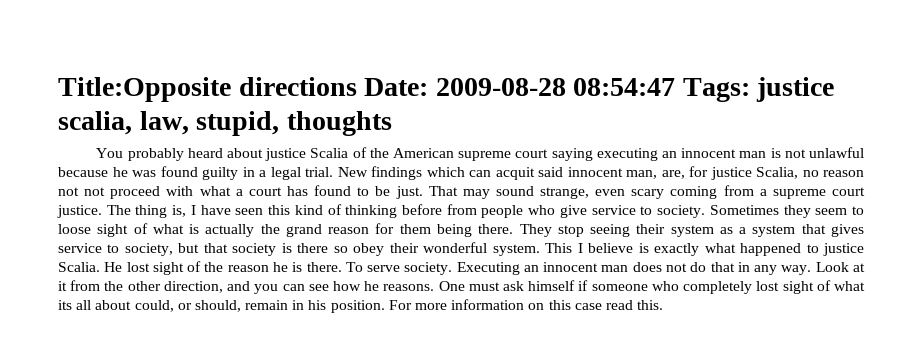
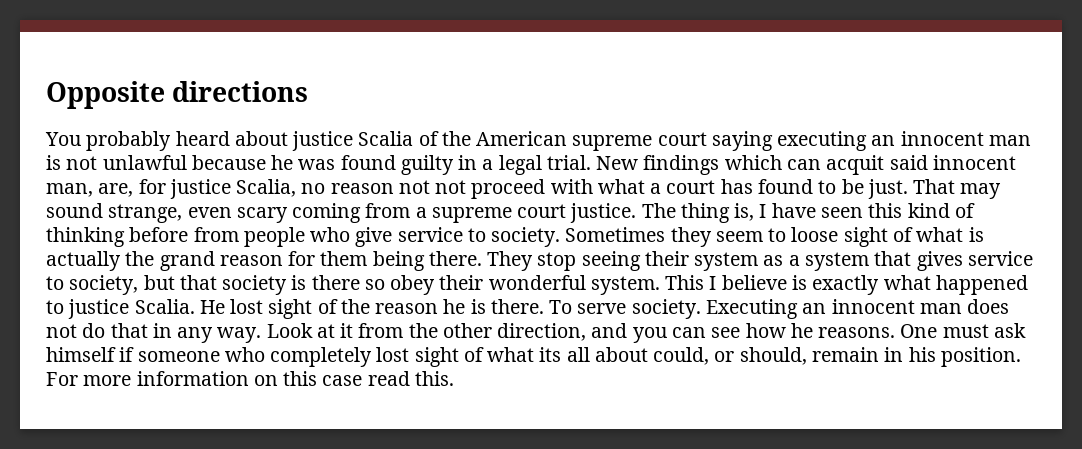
- Title:Opposite directions Date: 2009-08-28 08:54:47 Tags: justice scalia, law, stupid, thoughts
+ Opposite directions

